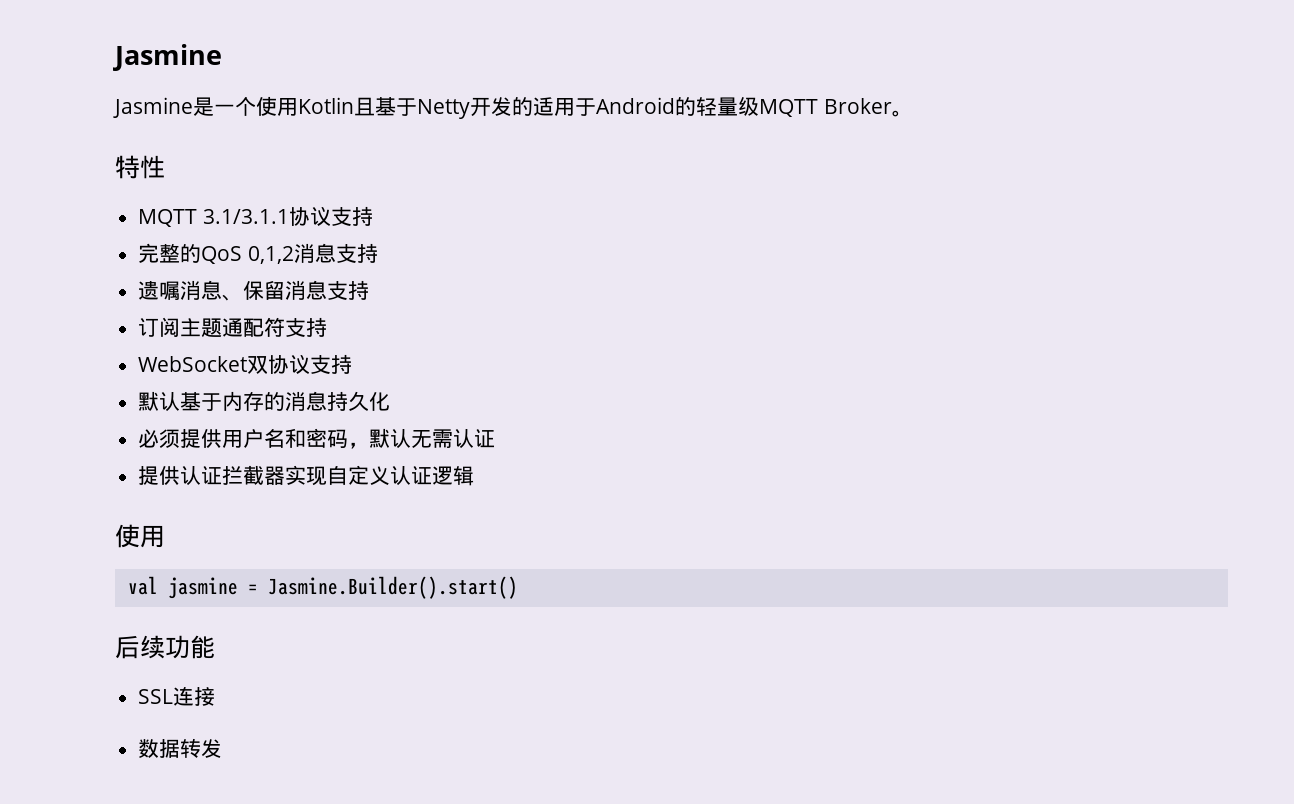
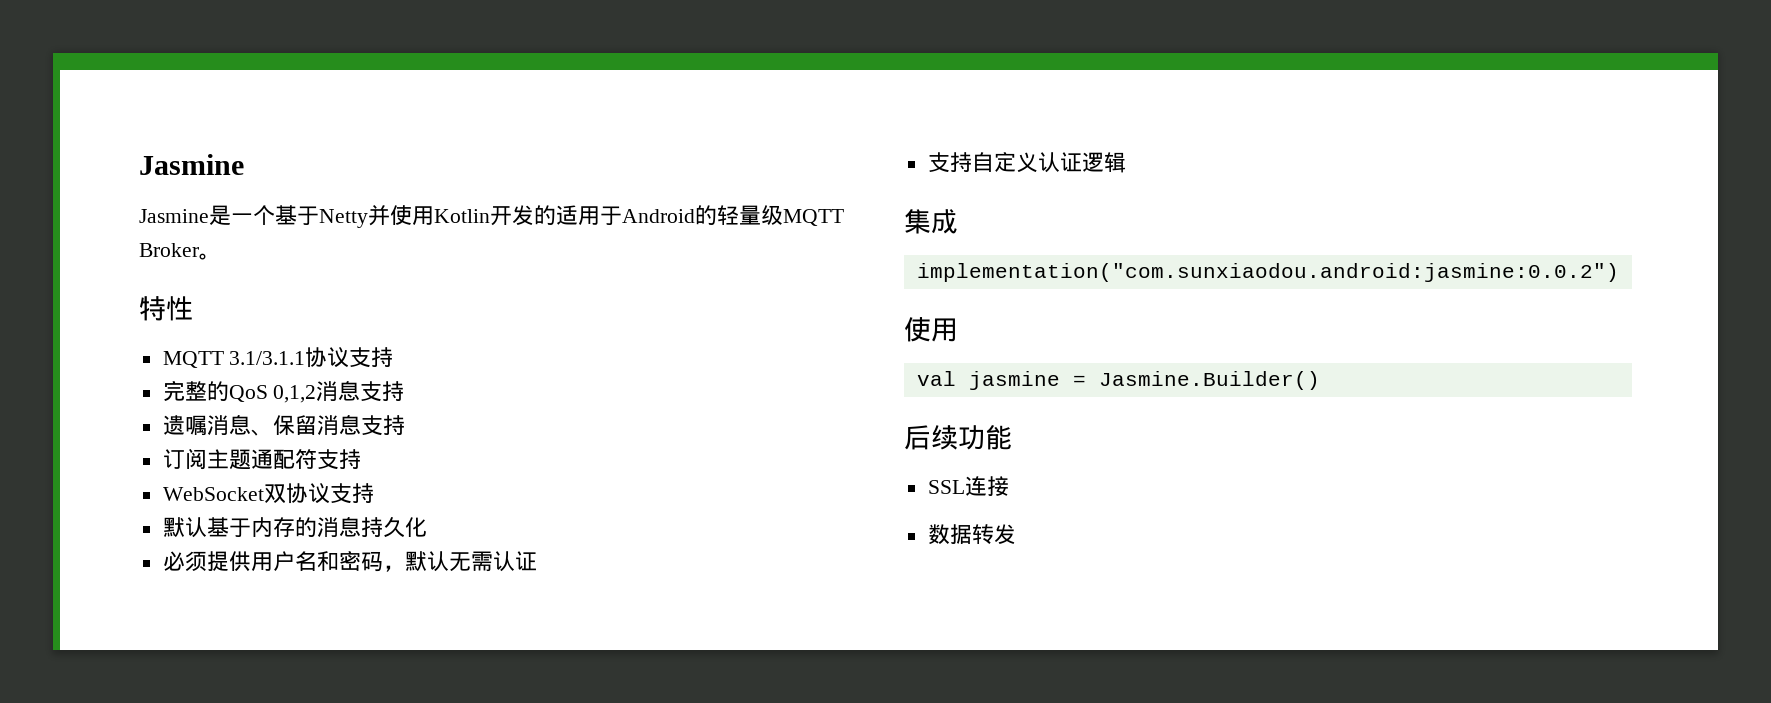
- Jasmine是一个使用Kotlin且基于Netty开发的适用于Android的轻量级MQTT Broker。
+ Jasmine是一个基于Netty并使用Kotlin开发的适用于Android的轻量级MQTT Broker。
- 提供认证拦截器实现自定义认证逻辑
+ 支持自定义认证逻辑
+ 集成
+ implementation("com.sunxiaodou.android:jasmine:0.0.2")
- val jasmine = Jasmine.Builder().start()
+ val jasmine = Jasmine.Builder()

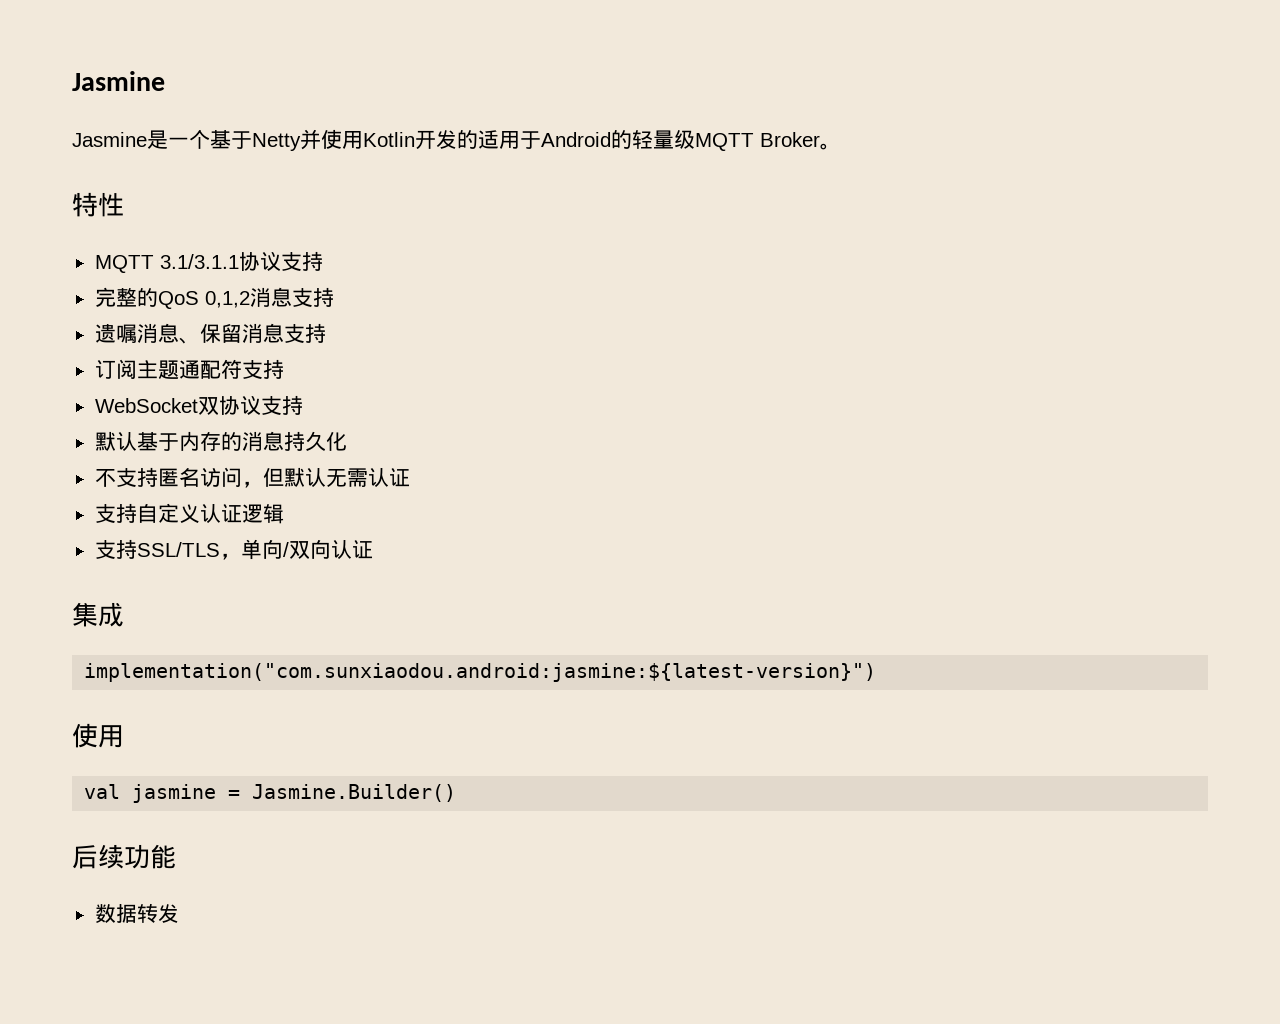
- 必须提供用户名和密码，默认无需认证
+ 不支持匿名访问，但默认无需认证
+ 支持SSL/TLS，单向/双向认证
- implementation("com.sunxiaodou.android:jasmine:0.0.2")
+ implementation("com.sunxiaodou.android:jasmine:${latest-version}")
- SSL连接

